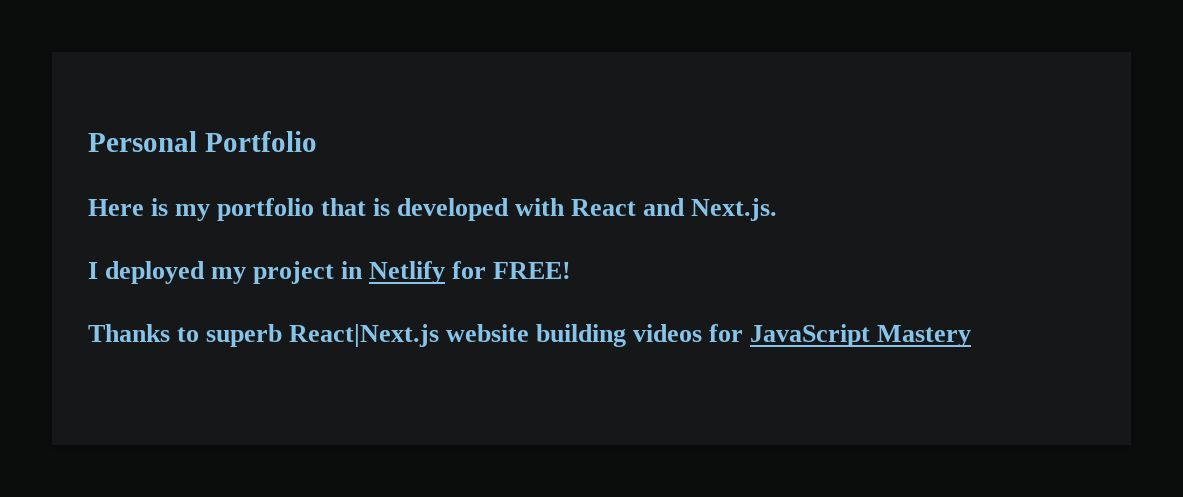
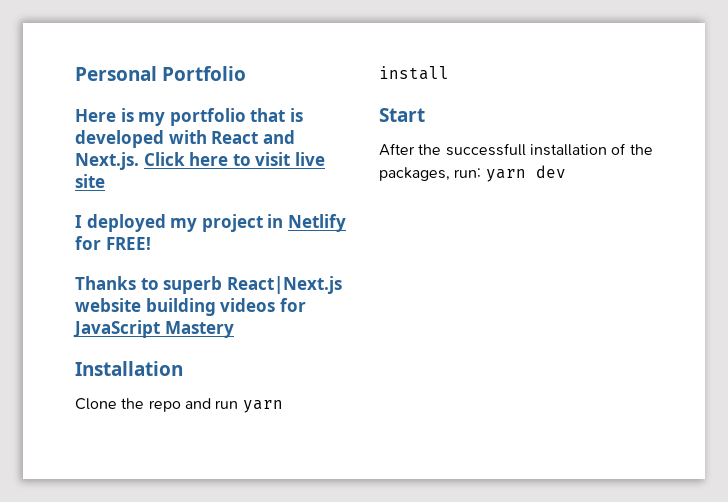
- Here is my portfolio that is developed with React and Next.js.
+ Here is my portfolio that is developed with React and Next.js. Click here to visit live site
+ Installation
+ Clone the repo and run yarn install
+ Start
+ After the successfull installation of the packages, run: yarn dev

